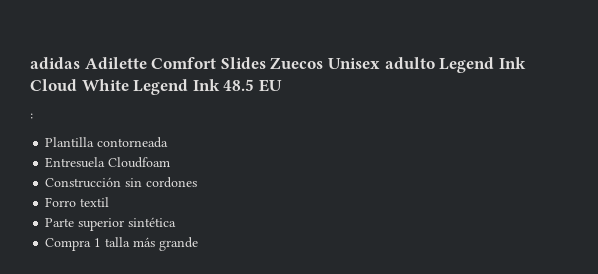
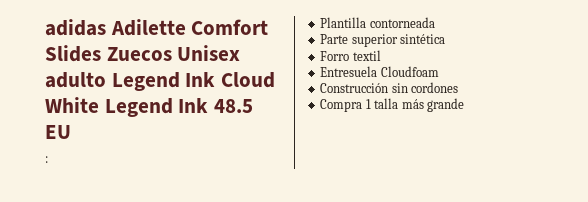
+ Parte superior sintética
+ Forro textil
- Forro textil
- Parte superior sintética

